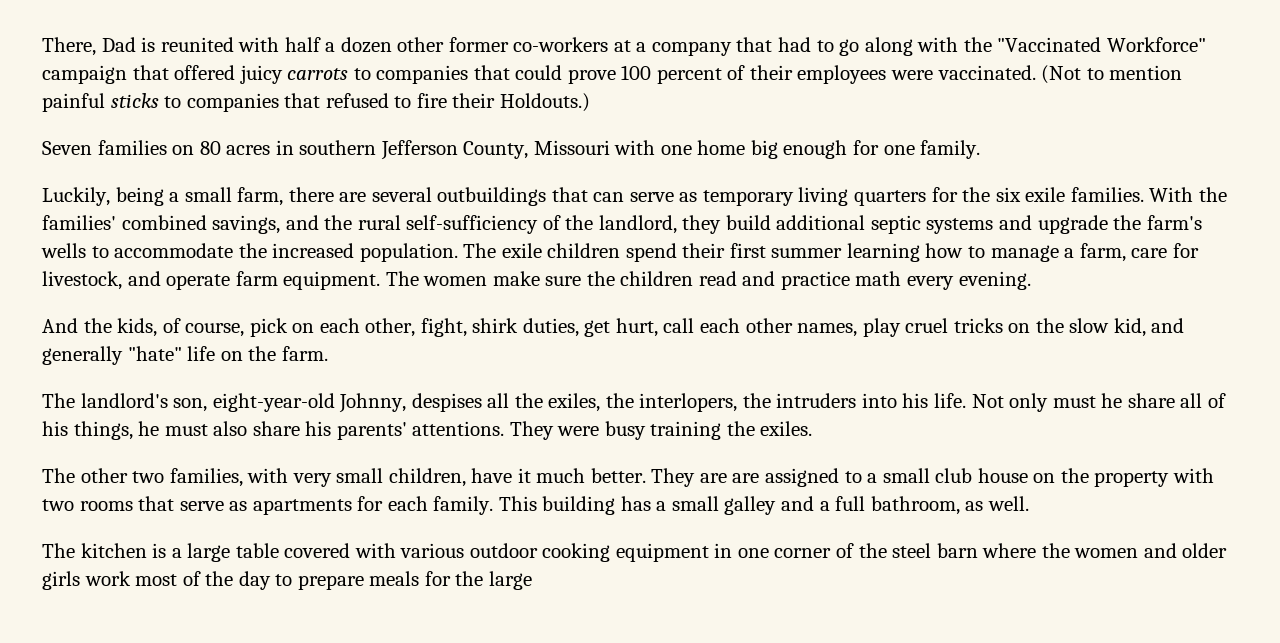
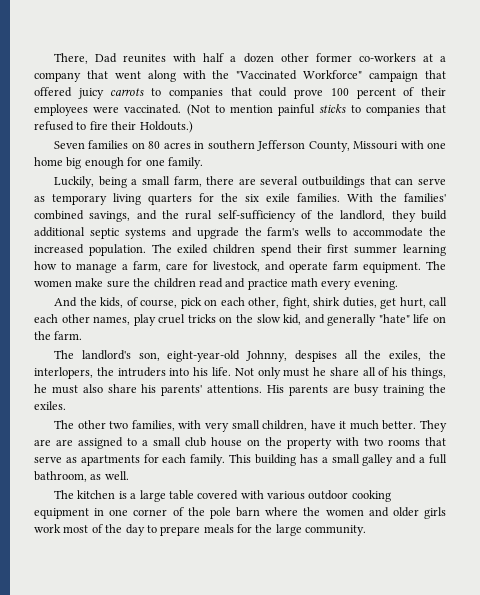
- There, Dad is reunited with half a dozen other former co-workers at a company that had to go along with the "Vaccinated Workforce" campaign that offered juicy carrots to companies that could prove 100 percent of their employees were vaccinated.
+ There, Dad reunites with half a dozen other former co-workers at a company that went along with the "Vaccinated Workforce" campaign that offered juicy carrots to companies that could prove 100 percent of their employees were vaccinated.
- The exile children spend their first summer learning how to manage a farm, care for livestock, and operate farm equipment.
+ The exiled children spend their first summer learning how to manage a farm, care for livestock, and operate farm equipment.
- They were busy training the exiles.
+ His parents are busy training the exiles.
- The kitchen is a large table covered with various outdoor cooking equipment in one corner of the steel barn where the women and older girls work most of the day to prepare meals for the large
+ The kitchen is a large table covered with various outdoor cooking equipment in one corner of the pole barn where the women and older girls work most of the day to prepare meals for the large community.

